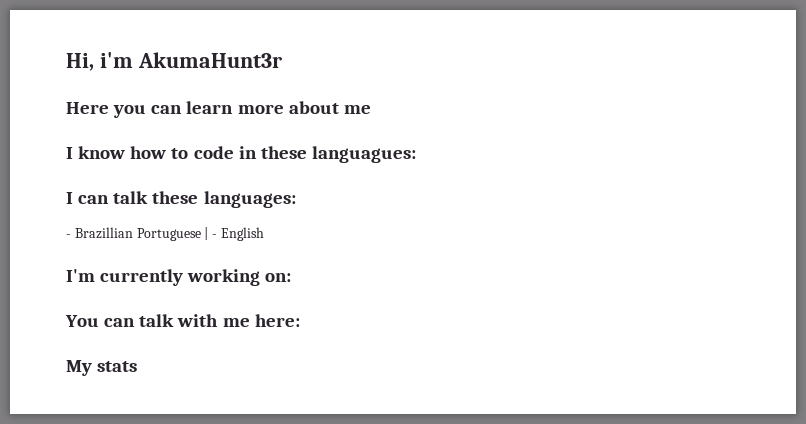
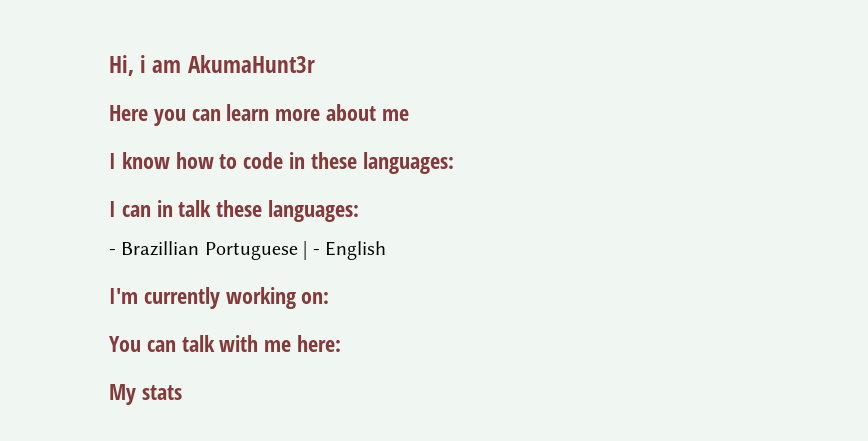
- Hi, i'm AkumaHunt3r
+ Hi, i am AkumaHunt3r
- I know how to code in these languagues:
+ I know how to code in these languages:
- I can talk these languages:
+ I can in talk these languages:

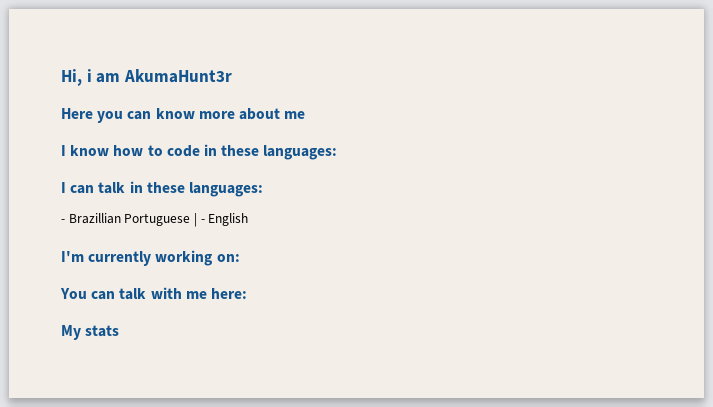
- Here you can learn more about me
+ Here you can know more about me
- I can in talk these languages:
+ I can talk in these languages:

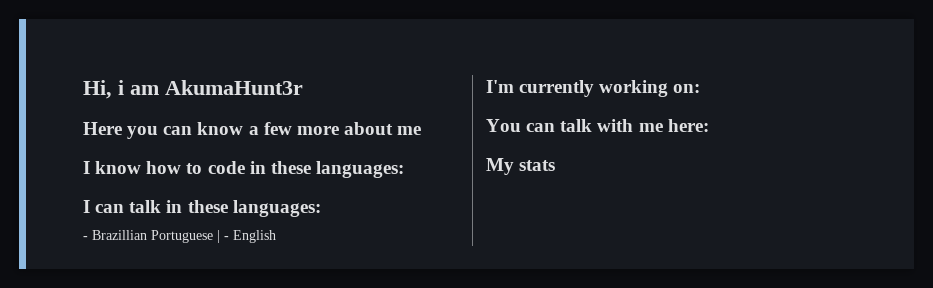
- Here you can know more about me
+ Here you can know a few more about me

